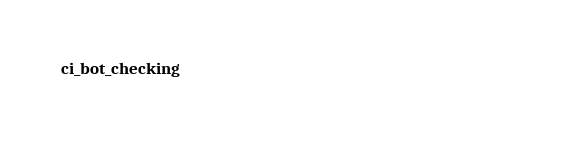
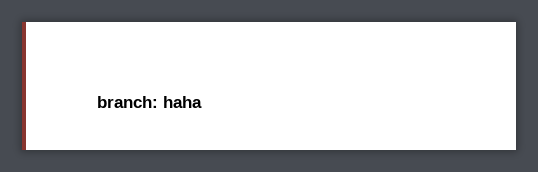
- ci_bot_checking
+ branch: haha

